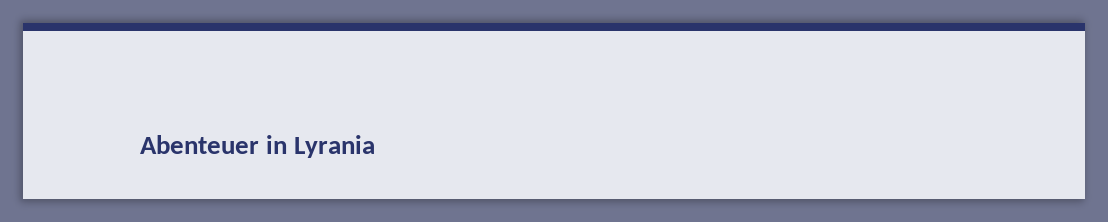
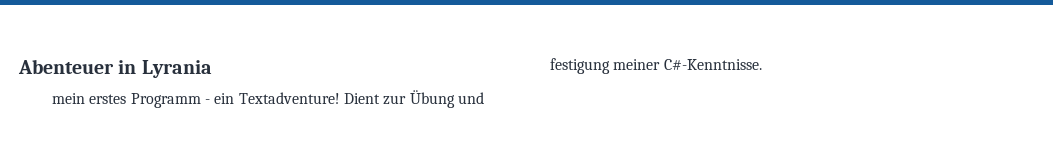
+ mein erstes Programm - ein Textadventure! Dient zur Übung und festigung meiner C#-Kenntnisse.

